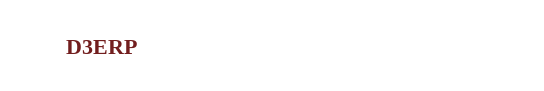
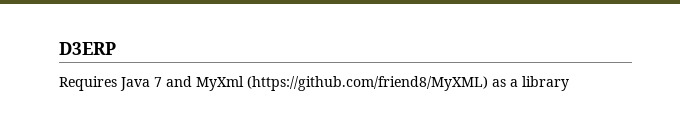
+ Requires Java 7 and MyXml (https://github.com/friend8/MyXML) as a library

